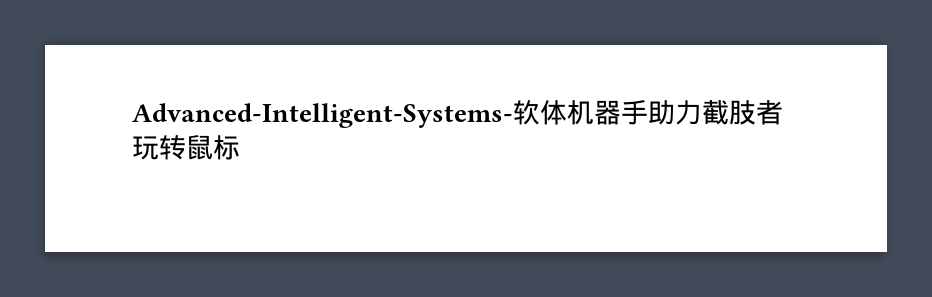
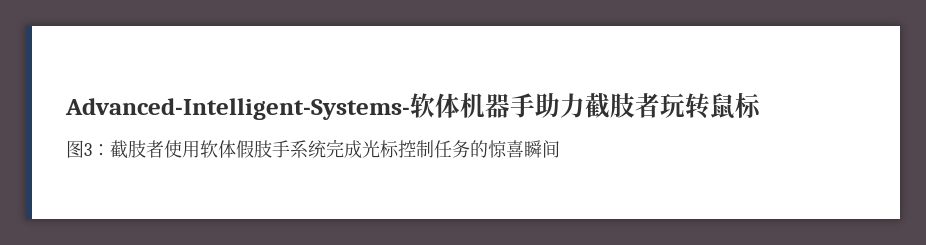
+ 图3：截肢者使用软体假肢手系统完成光标控制任务的惊喜瞬间

